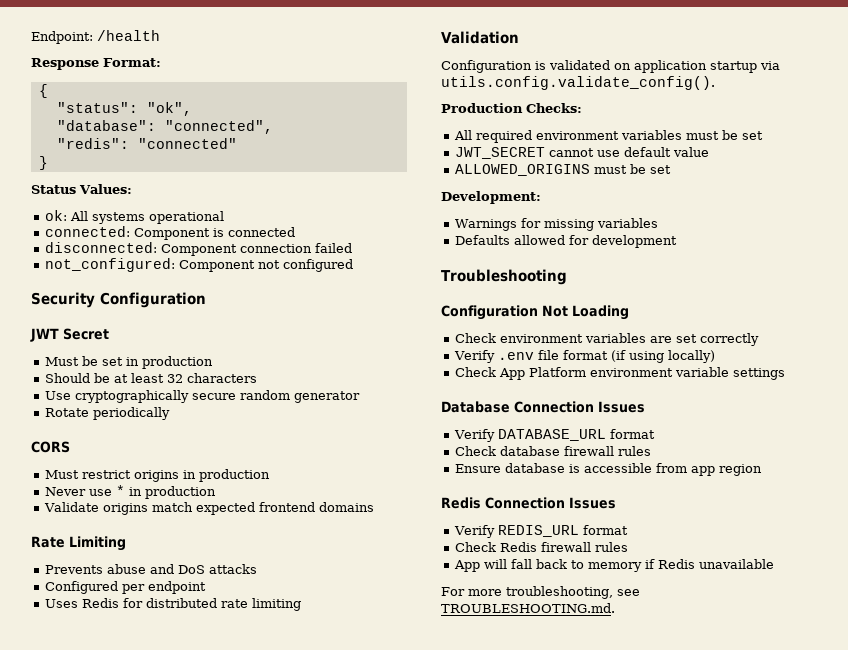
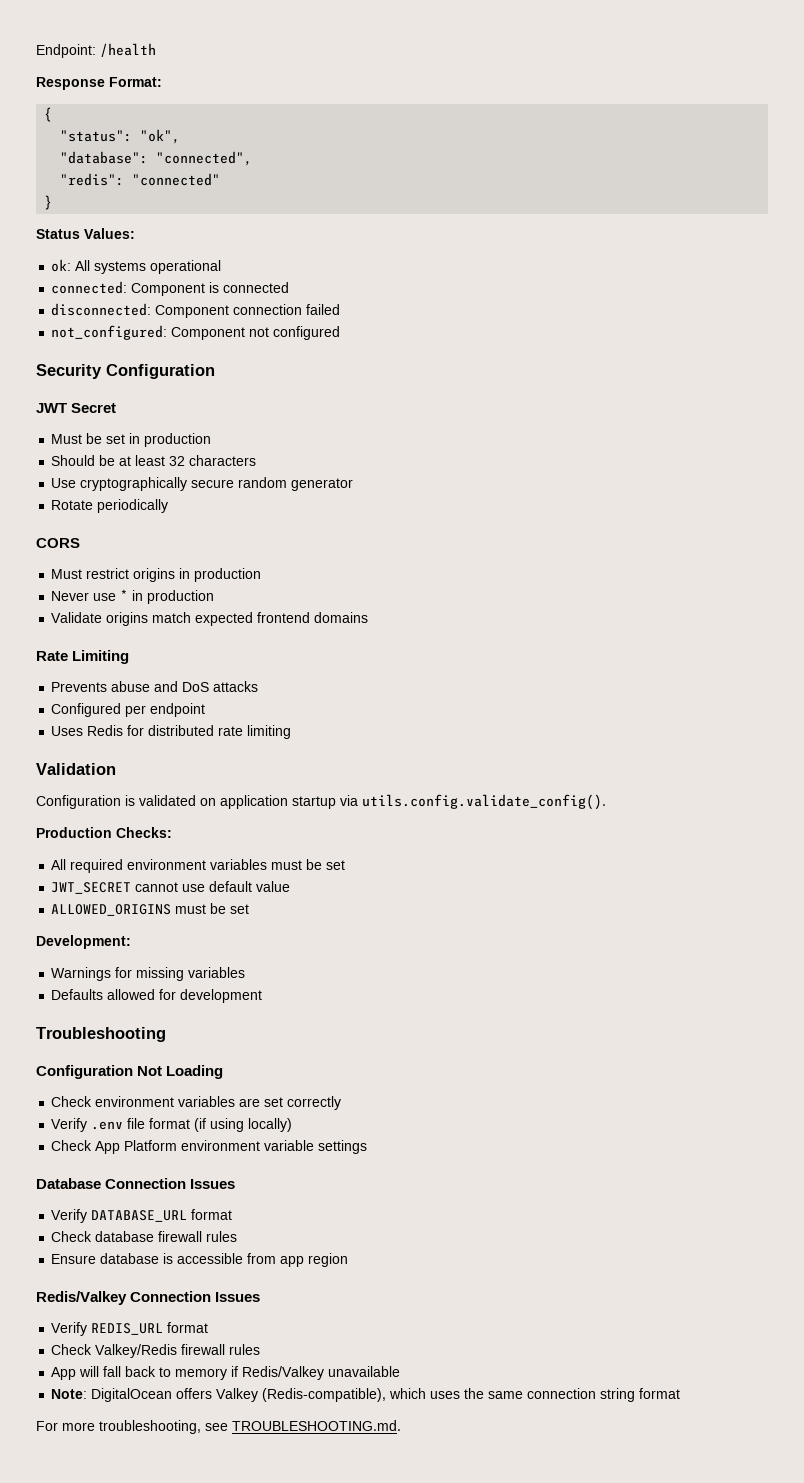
- Redis Connection Issues
+ Redis/Valkey Connection Issues
- Check Redis firewall rules
+ Check Valkey/Redis firewall rules
- App will fall back to memory if Redis unavailable
+ App will fall back to memory if Redis/Valkey unavailable
+ Note: DigitalOcean offers Valkey (Redis-compatible), which uses the same connection string format

